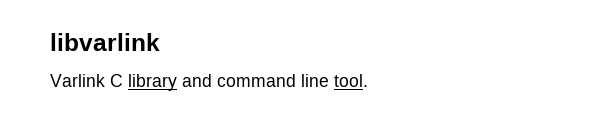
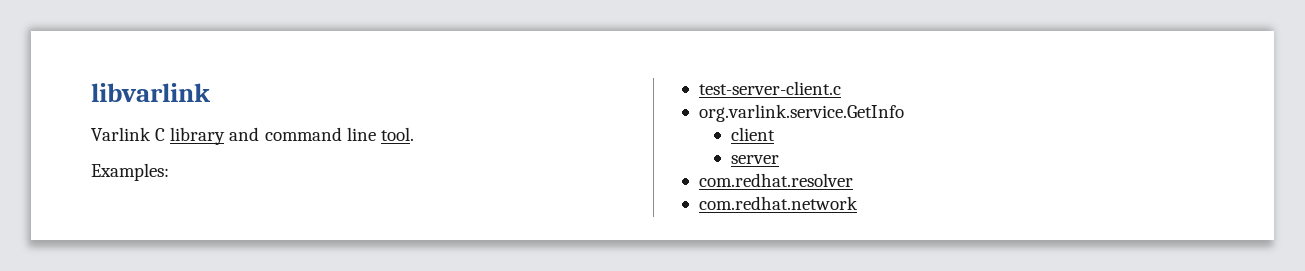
+ Examples:
+ test-server-client.c
+ org.varlink.service.GetInfo
+ client
+ server
+ com.redhat.resolver
+ com.redhat.network

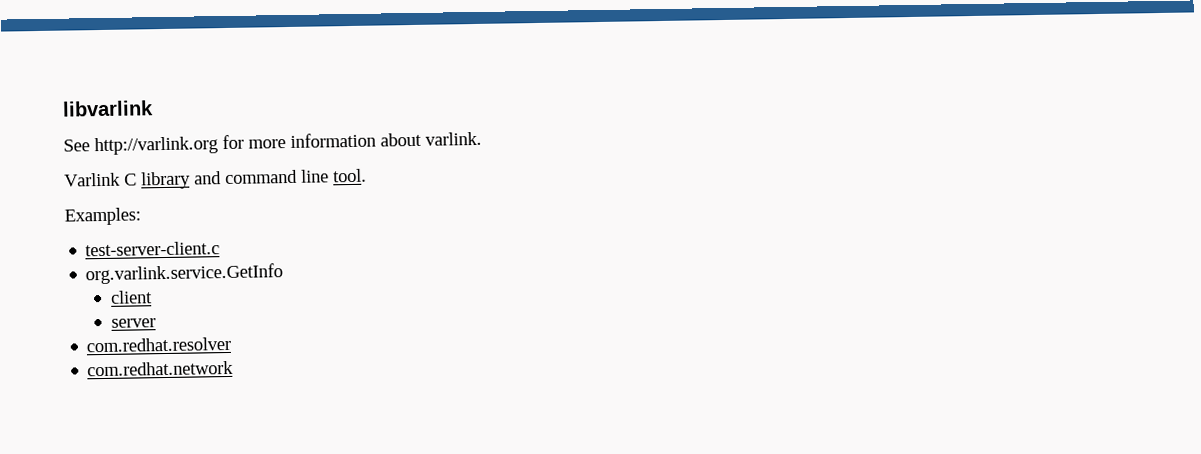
+ See http://varlink.org for more information about varlink.

